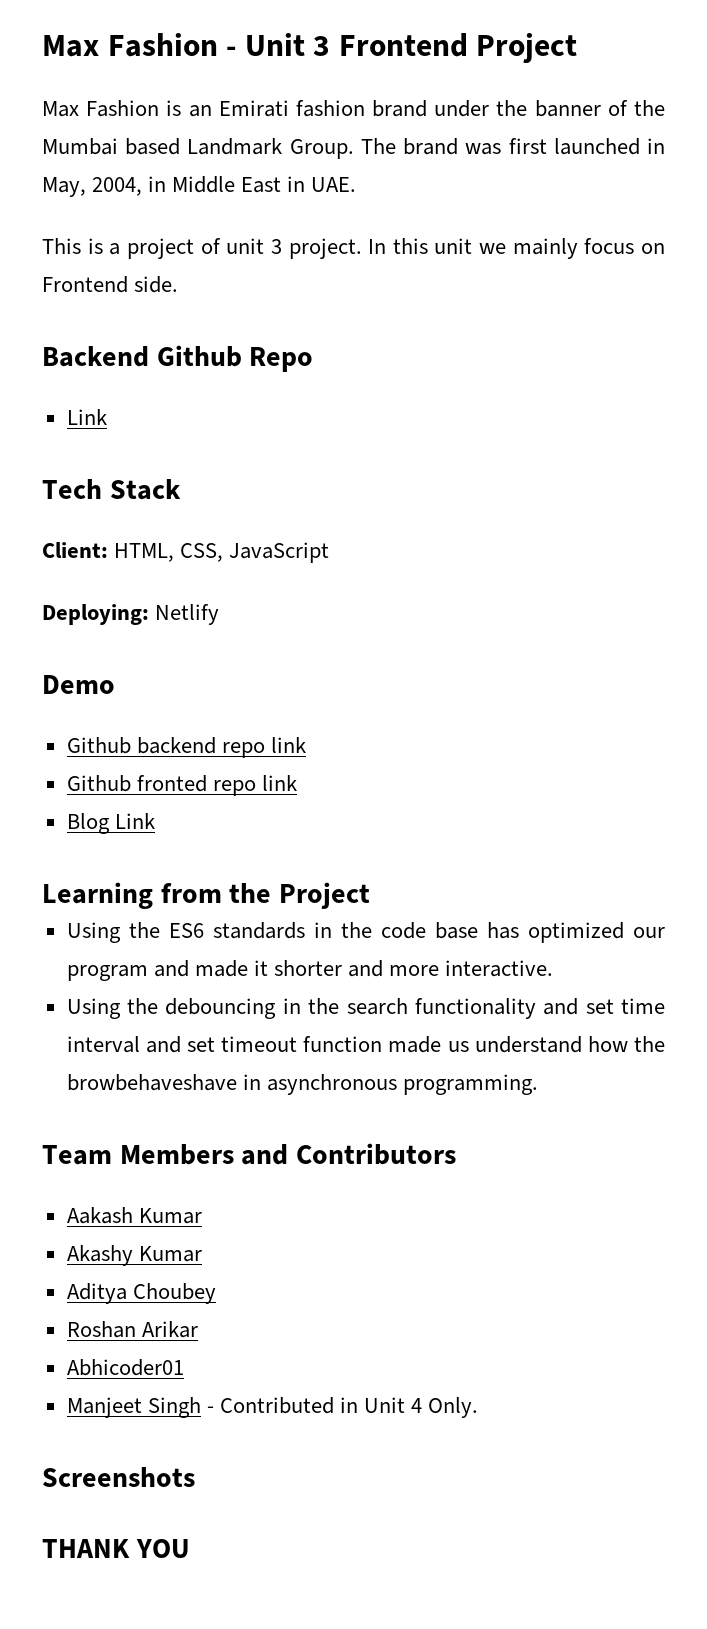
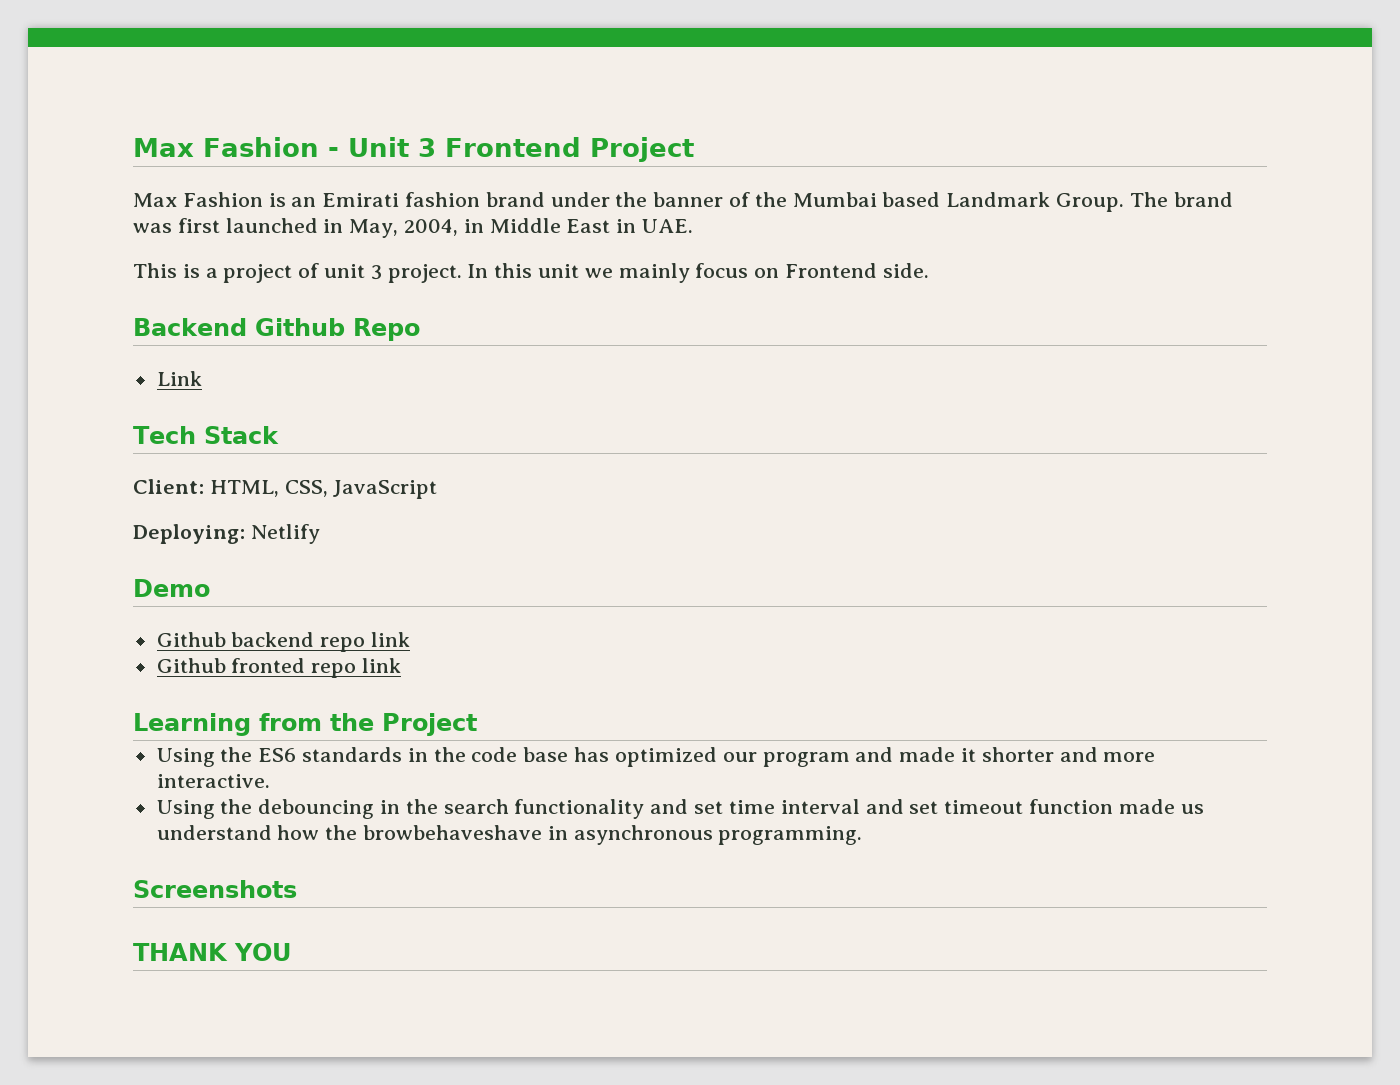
- Blog Link
- Team Members and Contributors
- Aakash Kumar
- Akashy Kumar
- Aditya Choubey
- Roshan Arikar
- Abhicoder01
- Manjeet Singh - Contributed in Unit 4 Only.

